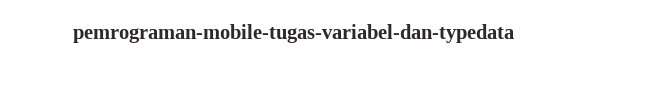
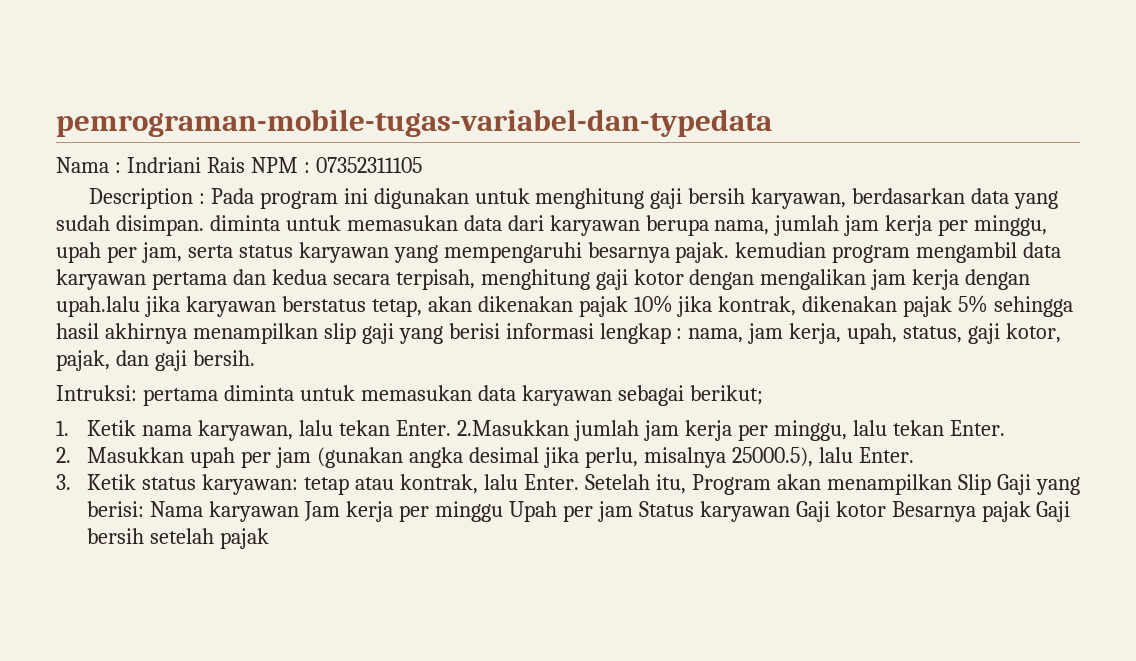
+ Nama : Indriani Rais NPM : 07352311105
+ Description : Pada program ini digunakan untuk menghitung gaji bersih karyawan, berdasarkan data yang sudah disimpan. diminta untuk memasukan data dari karyawan berupa nama, jumlah jam kerja per minggu, upah per jam, serta status karyawan yang mempengaruhi besarnya pajak. kemudian program mengambil data karyawan pertama dan kedua secara terpisah, menghitung gaji kotor dengan mengalikan jam kerja dengan upah.lalu jika karyawan berstatus tetap, akan dikenakan pajak 10% jika kontrak, dikenakan pajak 5% sehingga hasil akhirnya menampilkan slip gaji yang berisi informasi lengkap : nama, jam kerja, upah, status, gaji kotor, pajak, dan gaji bersih.
+ Intruksi: pertama diminta untuk memasukan data karyawan sebagai berikut;
+ 1. Ketik nama karyawan, lalu tekan Enter. 2.Masukkan jumlah jam kerja per minggu, lalu tekan Enter.
+ 2. Masukkan upah per jam (gunakan angka desimal jika perlu, misalnya 25000.5), lalu Enter.
+ 3. Ketik status karyawan: tetap atau kontrak, lalu Enter. Setelah itu, Program akan menampilkan Slip Gaji yang berisi: Nama karyawan Jam kerja per minggu Upah per jam Status karyawan Gaji kotor Besarnya pajak Gaji bersih setelah pajak

